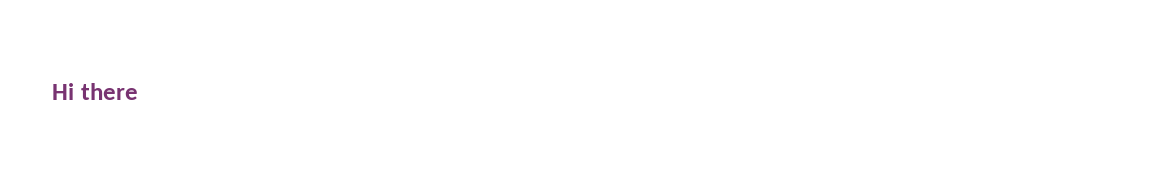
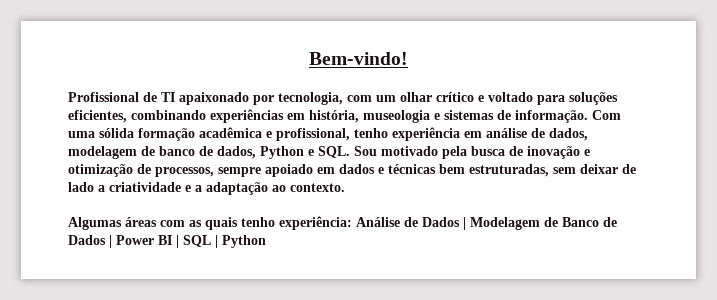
- Hi there
+ Bem-vindo!
+ Profissional de TI apaixonado por tecnologia, com um olhar crítico e voltado para soluções eficientes, combinando experiências em história, museologia e sistemas de informação. Com uma sólida formação acadêmica e profissional, tenho experiência em análise de dados, modelagem de banco de dados, Python e SQL. Sou motivado pela busca de inovação e otimização de processos, sempre apoiado em dados e técnicas bem estruturadas, sem deixar de lado a criatividade e a adaptação ao contexto.
+ Algumas áreas com as quais tenho experiência: Análise de Dados | Modelagem de Banco de Dados | Power BI | SQL | Python

